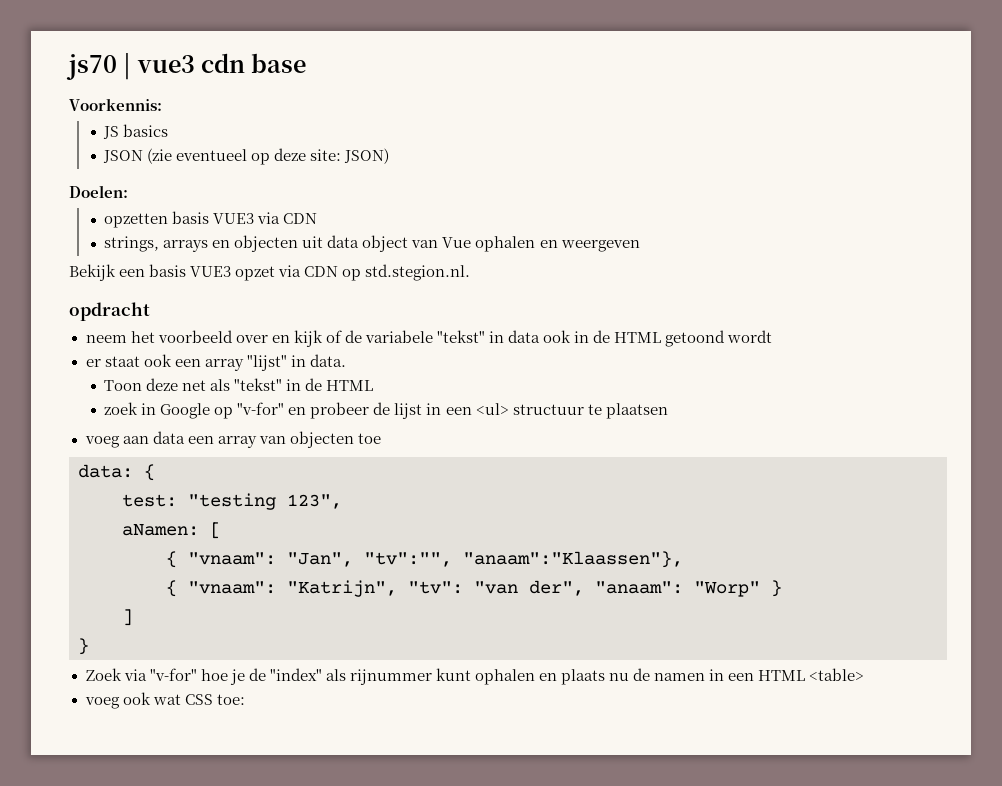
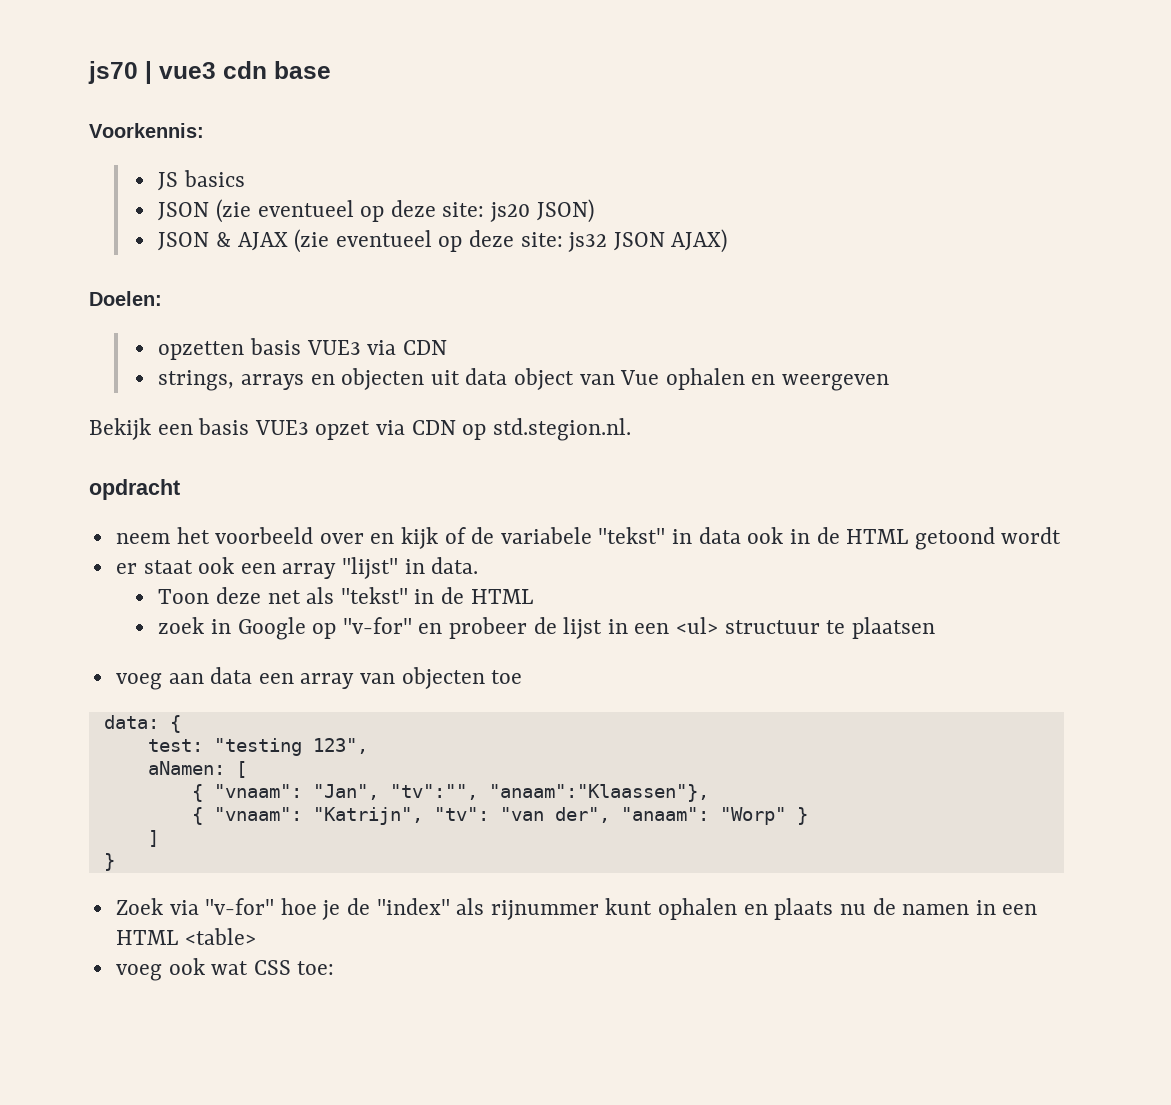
- JSON (zie eventueel op deze site: JSON)
+ JSON (zie eventueel op deze site: js20 JSON)
+ JSON & AJAX (zie eventueel op deze site: js32 JSON AJAX)

